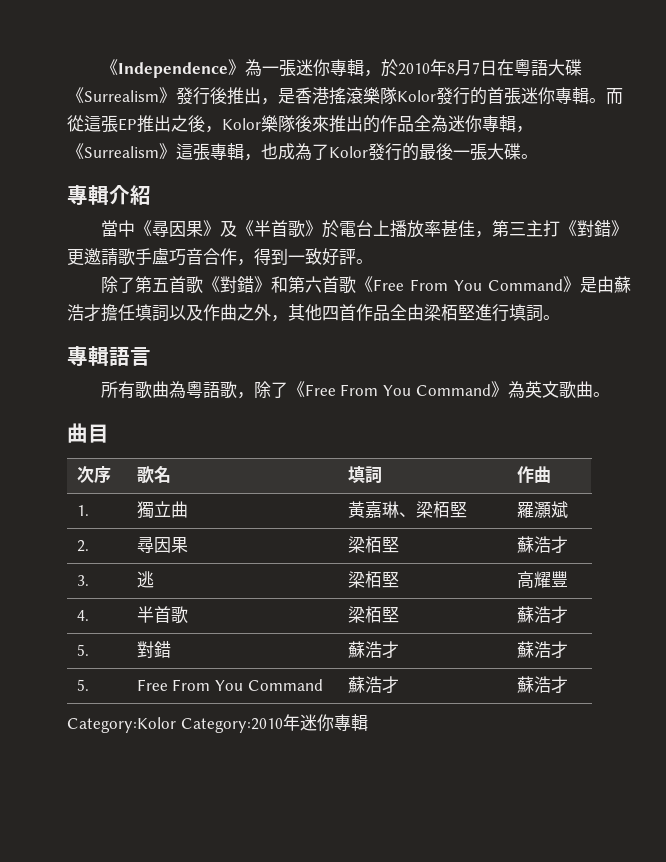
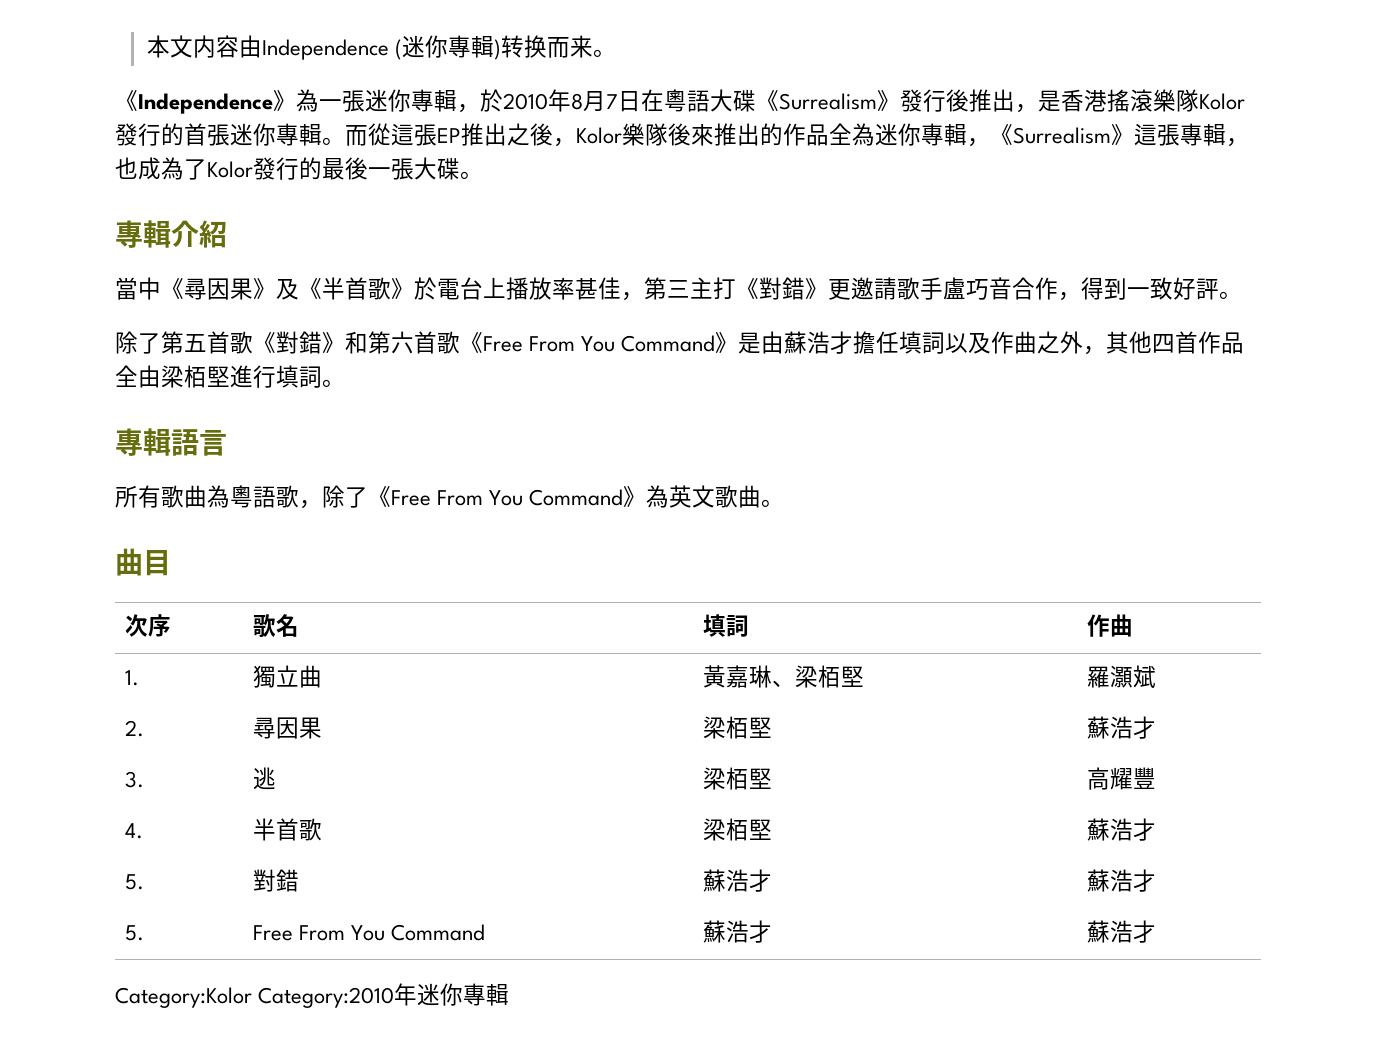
+ 本文内容由Independence (迷你專輯)转换而来。

